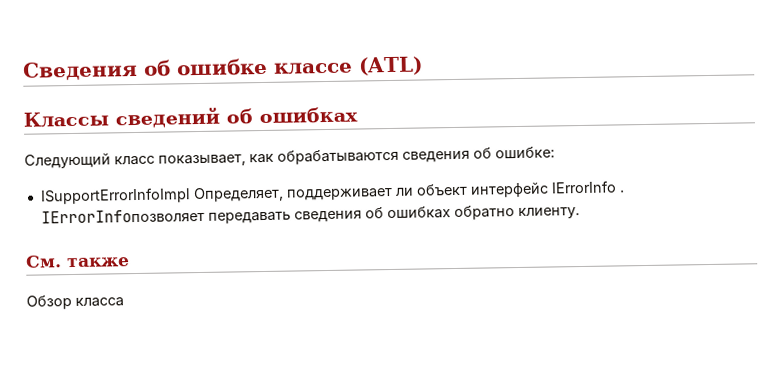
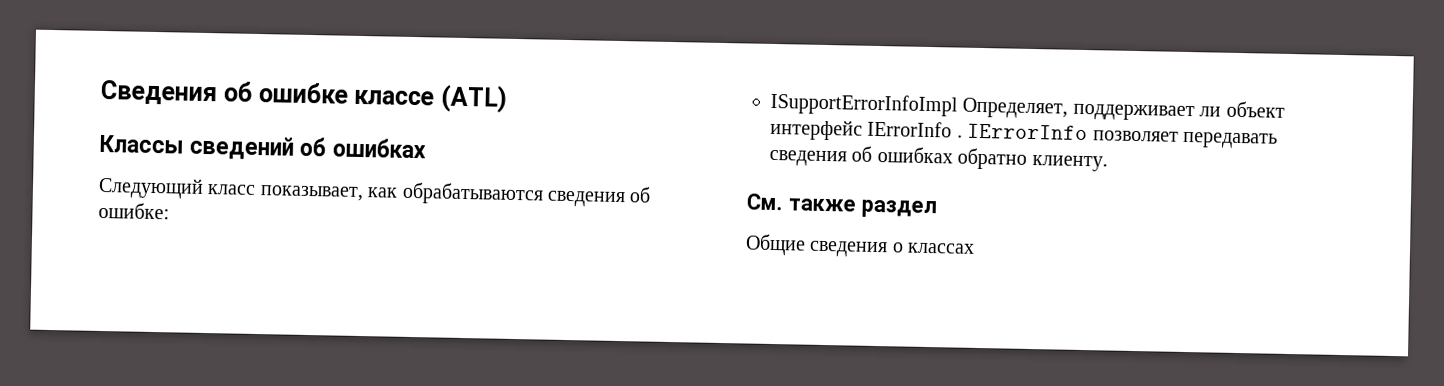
- IErrorInfoпозволяет передавать сведения об ошибках обратно клиенту.
+ IErrorInfo позволяет передавать сведения об ошибках обратно клиенту.
- См. также
- Обзор класса
+ См. также раздел
+ Общие сведения о классах

